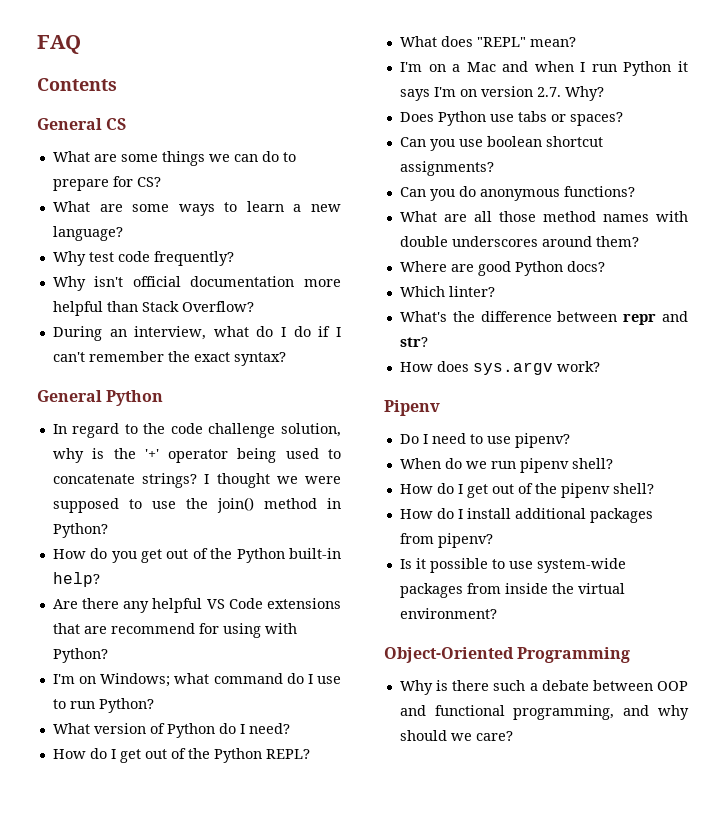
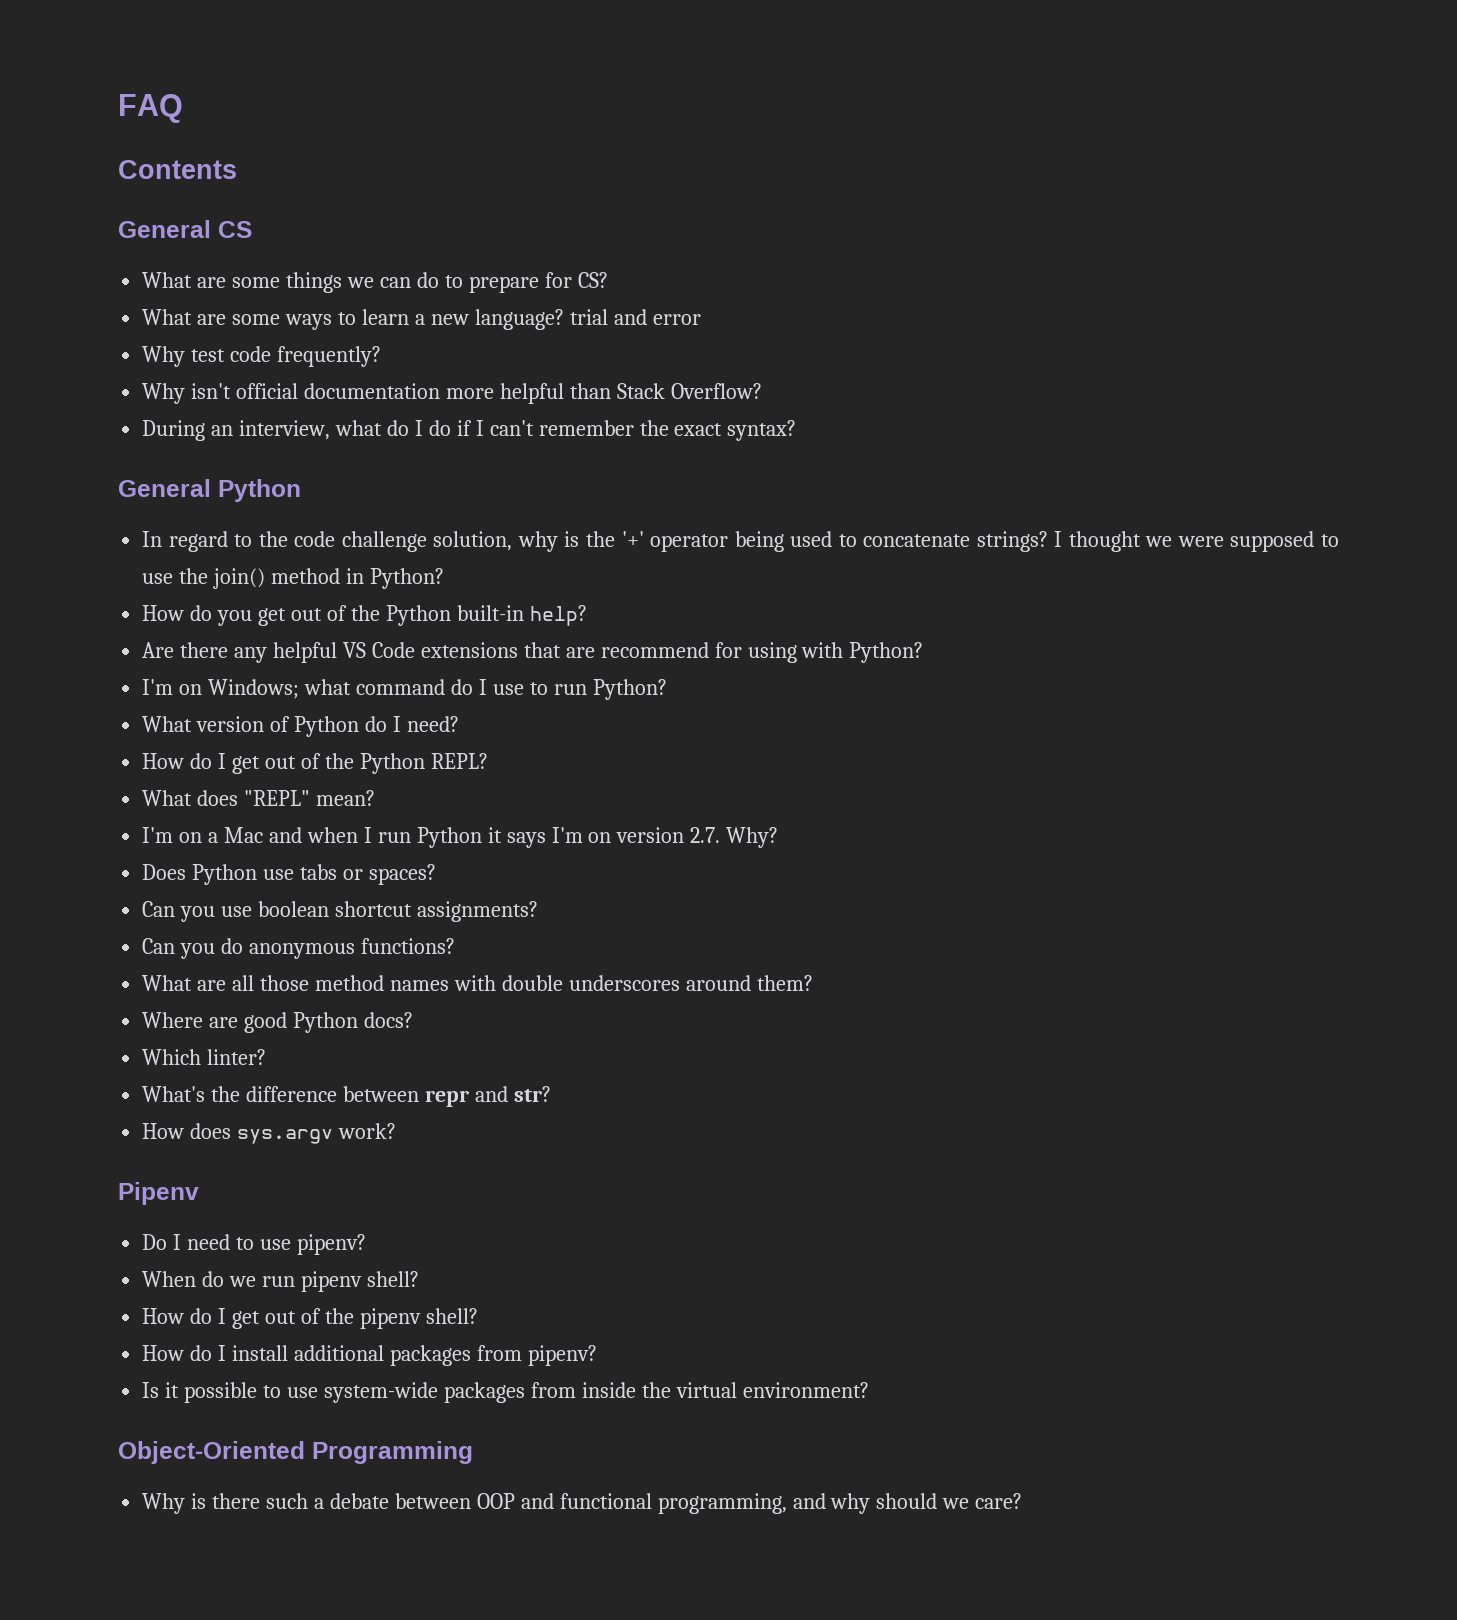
- What are some ways to learn a new language?
+ What are some ways to learn a new language? trial and error

